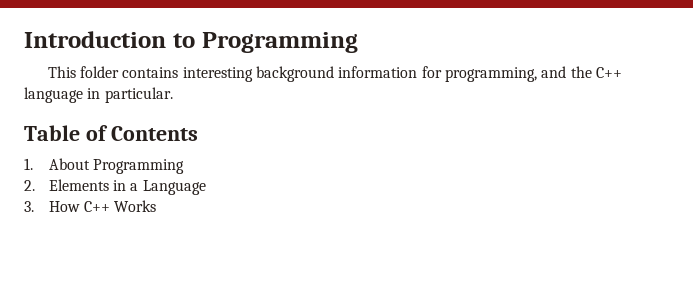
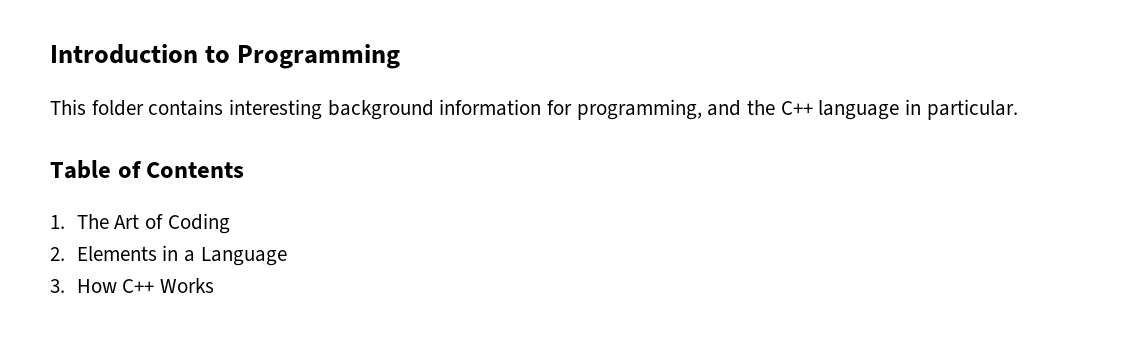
- 1. About Programming
+ 1. The Art of Coding

